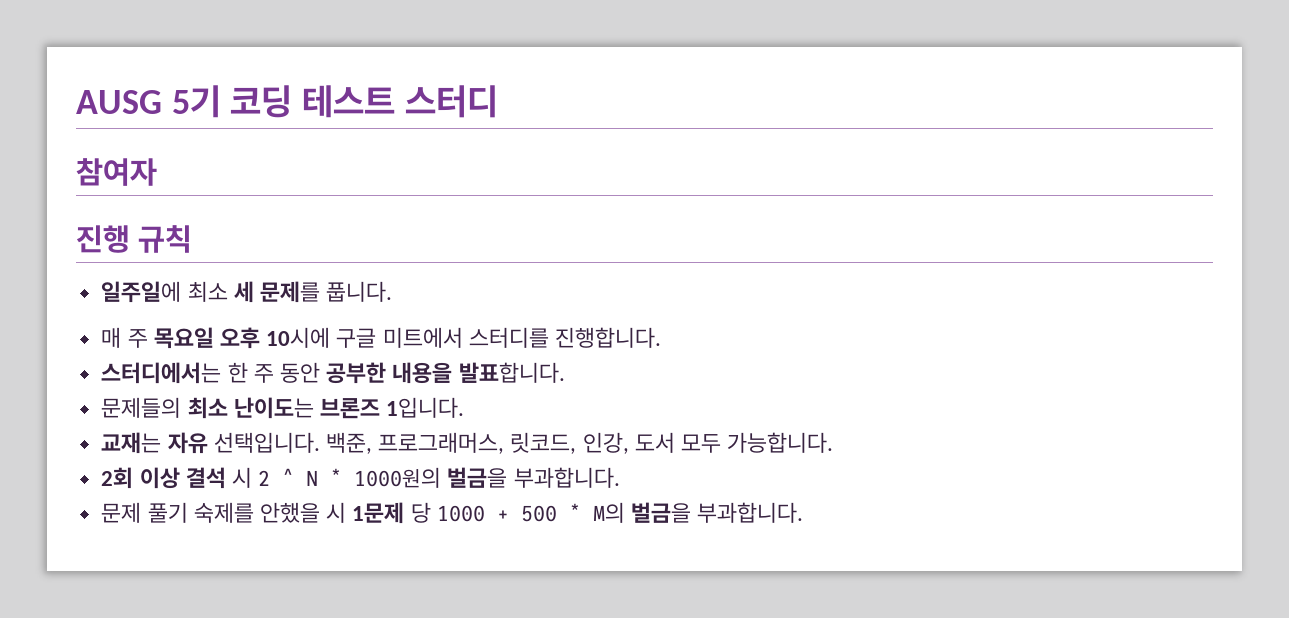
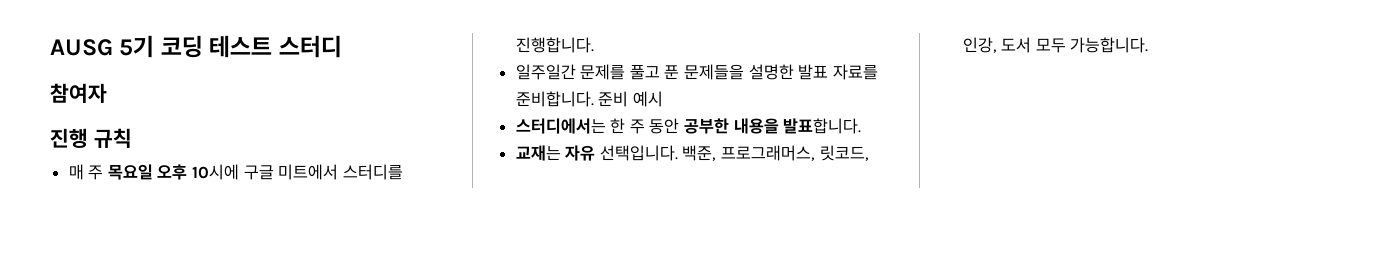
- 일주일에 최소 세 문제를 풉니다.
+ 일주일간 문제를 풀고 푼 문제들을 설명한 발표 자료를 준비합니다. 준비 예시
- 문제들의 최소 난이도는 브론즈 1입니다.
- 2회 이상 결석 시 2 ^ N * 1000원의 벌금을 부과합니다.
- 문제 풀기 숙제를 안했을 시 1문제 당 1000 + 500 * M의 벌금을 부과합니다.

